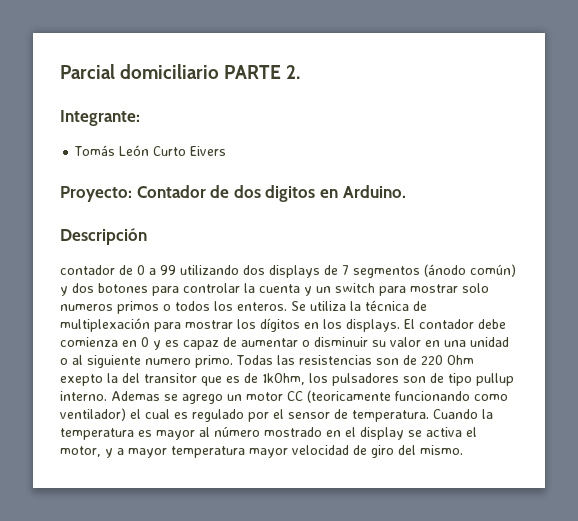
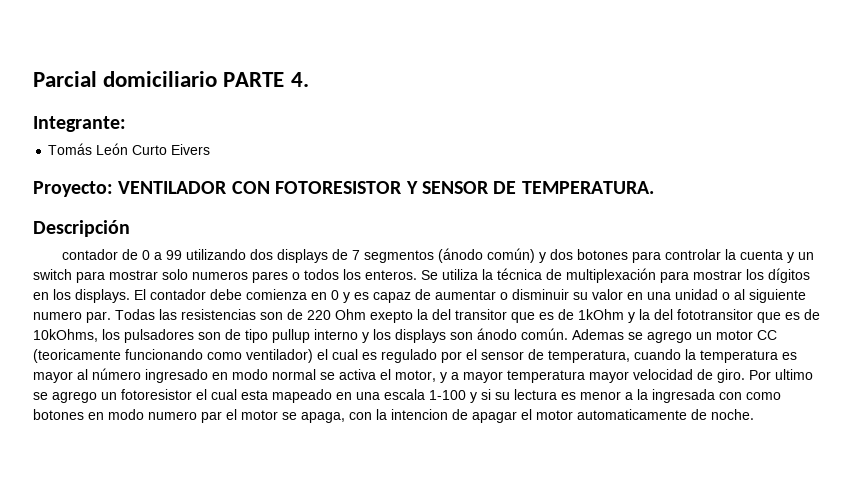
- Parcial domiciliario PARTE 2.
+ Parcial domiciliario PARTE 4.
- Proyecto: Contador de dos digitos en Arduino.
+ Proyecto: VENTILADOR CON FOTORESISTOR Y SENSOR DE TEMPERATURA.
- contador de 0 a 99 utilizando dos displays de 7 segmentos (ánodo común) y dos botones para controlar la cuenta y un switch para mostrar solo numeros primos o todos los enteros.
+ contador de 0 a 99 utilizando dos displays de 7 segmentos (ánodo común) y dos botones para controlar la cuenta y un switch para mostrar solo numeros pares o todos los enteros.
- El contador debe comienza en 0 y es capaz de aumentar o disminuir su valor en una unidad o al siguiente numero primo.
+ El contador debe comienza en 0 y es capaz de aumentar o disminuir su valor en una unidad o al siguiente numero par.
- Todas las resistencias son de 220 Ohm exepto la del transitor que es de 1kOhm, los pulsadores son de tipo pullup interno.
+ Todas las resistencias son de 220 Ohm exepto la del transitor que es de 1kOhm y la del fototransitor que es de 10kOhms, los pulsadores son de tipo pullup interno y los displays son ánodo común.
- Ademas se agrego un motor CC (teoricamente funcionando como ventilador) el cual es regulado por el sensor de temperatura. Cuando la temperatura es mayor al número mostrado en el display se activa el motor, y a mayor temperatura mayor velocidad de giro del mismo.
+ Ademas se agrego un motor CC (teoricamente funcionando como ventilador) el cual es regulado por el sensor de temperatura, cuando la temperatura es mayor al número ingresado en modo normal se activa el motor, y a mayor temperatura mayor velocidad de giro. Por ultimo se agrego un fotoresistor el cual esta mapeado en una escala 1-100 y si su lectura es menor a la ingresada con como botones en modo numero par el motor se apaga, con la intencion de apagar el motor automaticamente de noche.

